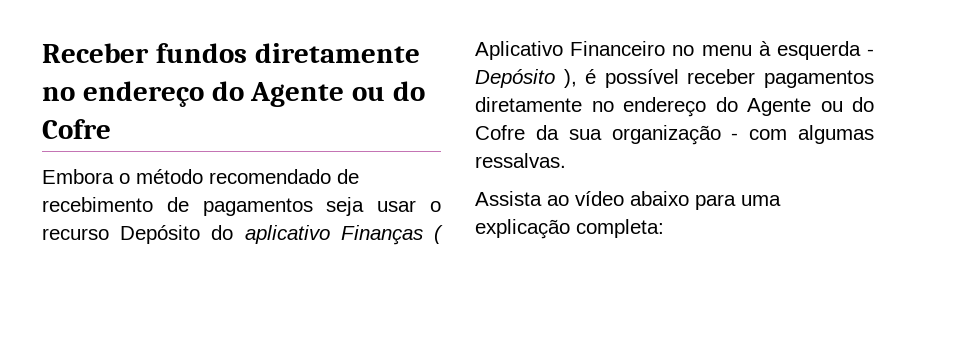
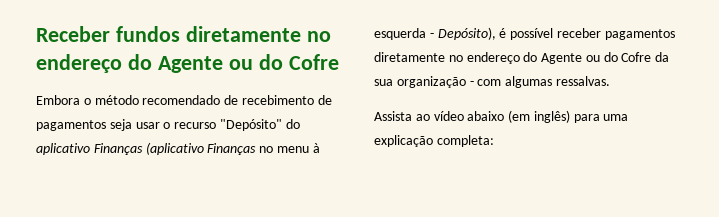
- Embora o método recomendado de recebimento de pagamentos seja usar o recurso Depósito do aplicativo Finanças ( Aplicativo Financeiro no menu à esquerda - Depósito ), é possível receber pagamentos diretamente no endereço do Agente ou do Cofre da sua organização - com algumas ressalvas.
+ Embora o método recomendado de recebimento de pagamentos seja usar o recurso "Depósito" do aplicativo Finanças (aplicativo Finanças no menu à esquerda - Depósito), é possível receber pagamentos diretamente no endereço do Agente ou do Cofre da sua organização - com algumas ressalvas.
- Assista ao vídeo abaixo para uma explicação completa:
+ Assista ao vídeo abaixo (em inglês) para uma explicação completa:

